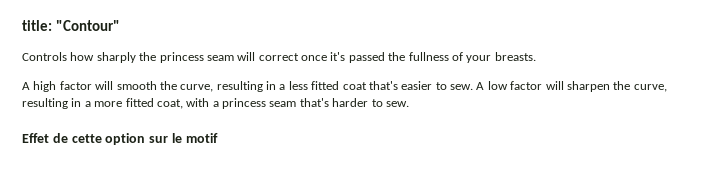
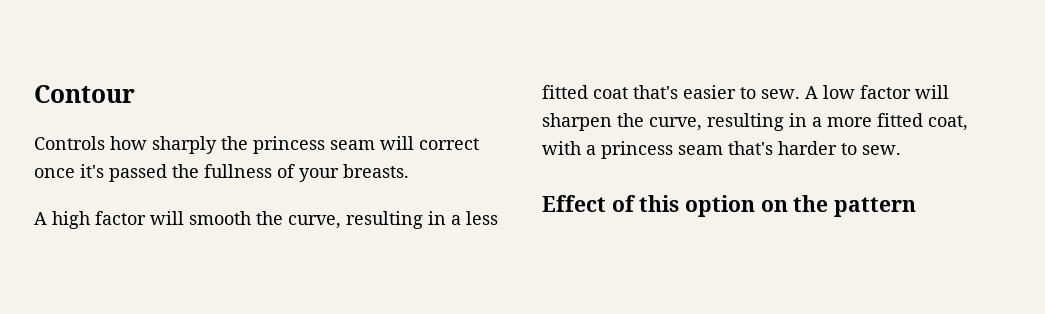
- title: "Contour"
+ Contour
- Effet de cette option sur le motif
+ Effect of this option on the pattern

